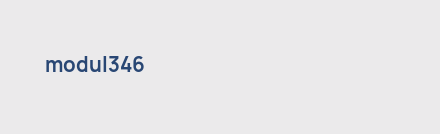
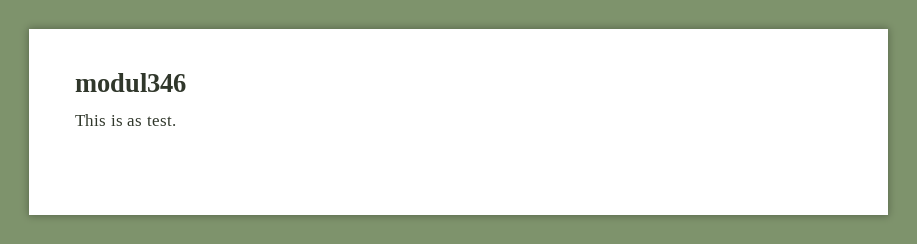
+ This is as test.

